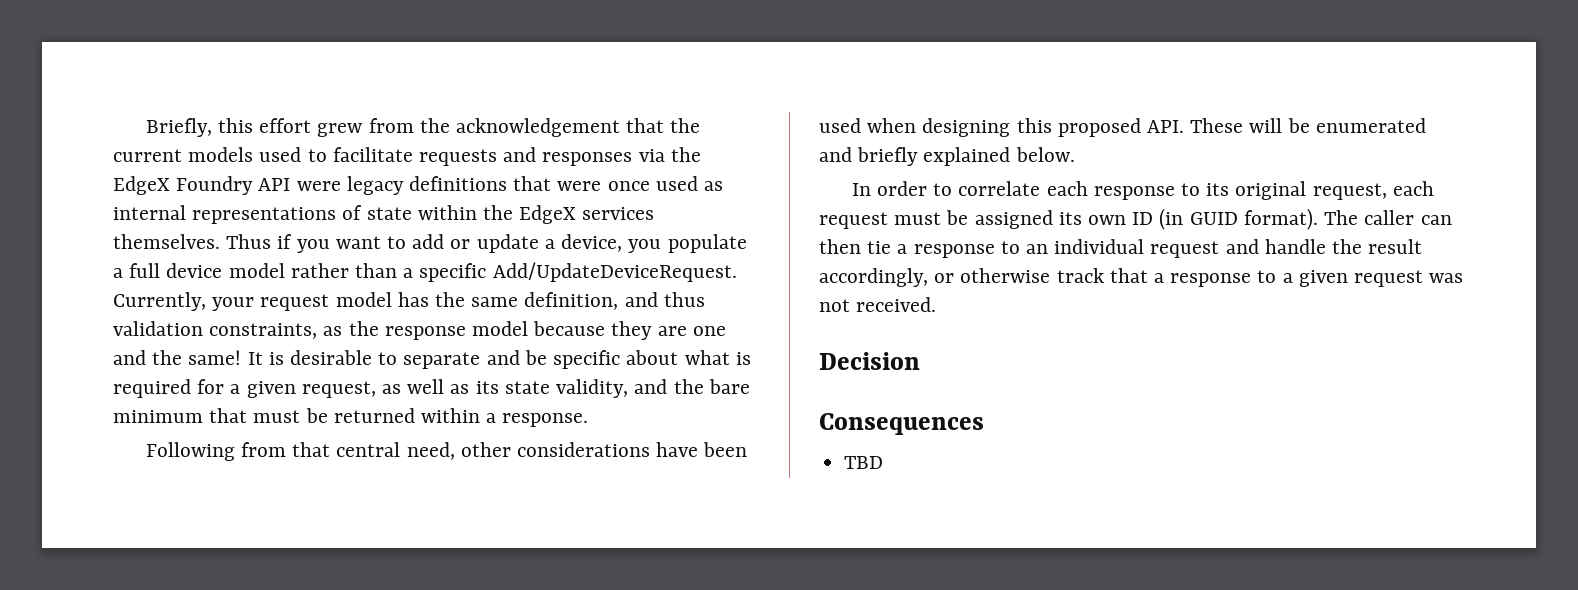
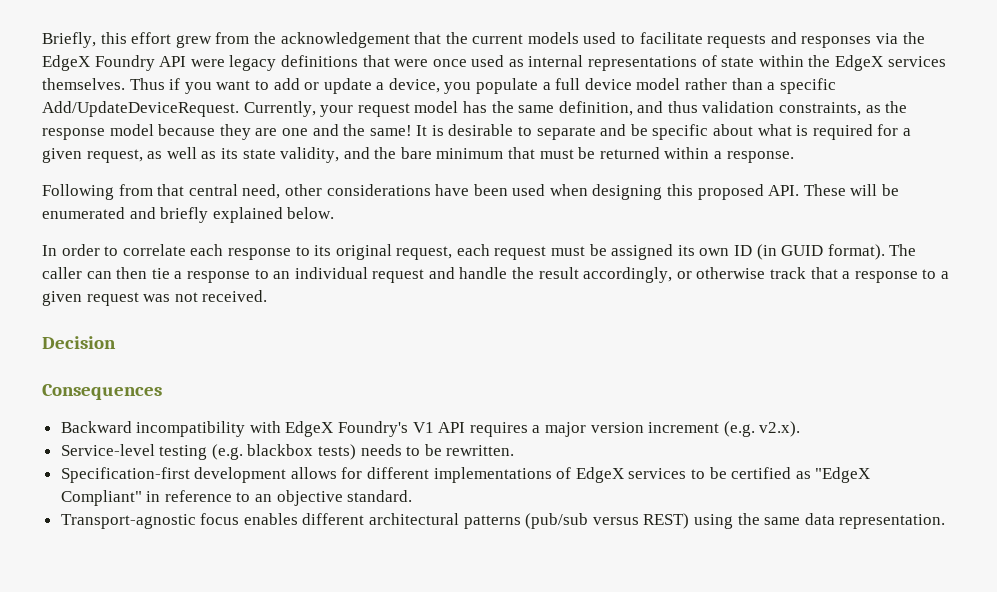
- TBD
+ Backward incompatibility with EdgeX Foundry's V1 API requires a major version increment (e.g. v2.x).
+ Service-level testing (e.g. blackbox tests) needs to be rewritten.
+ Specification-first development allows for different implementations of EdgeX services to be certified as "EdgeX Compliant" in reference to an objective standard.
+ Transport-agnostic focus enables different architectural patterns (pub/sub versus REST) using the same data representation.

